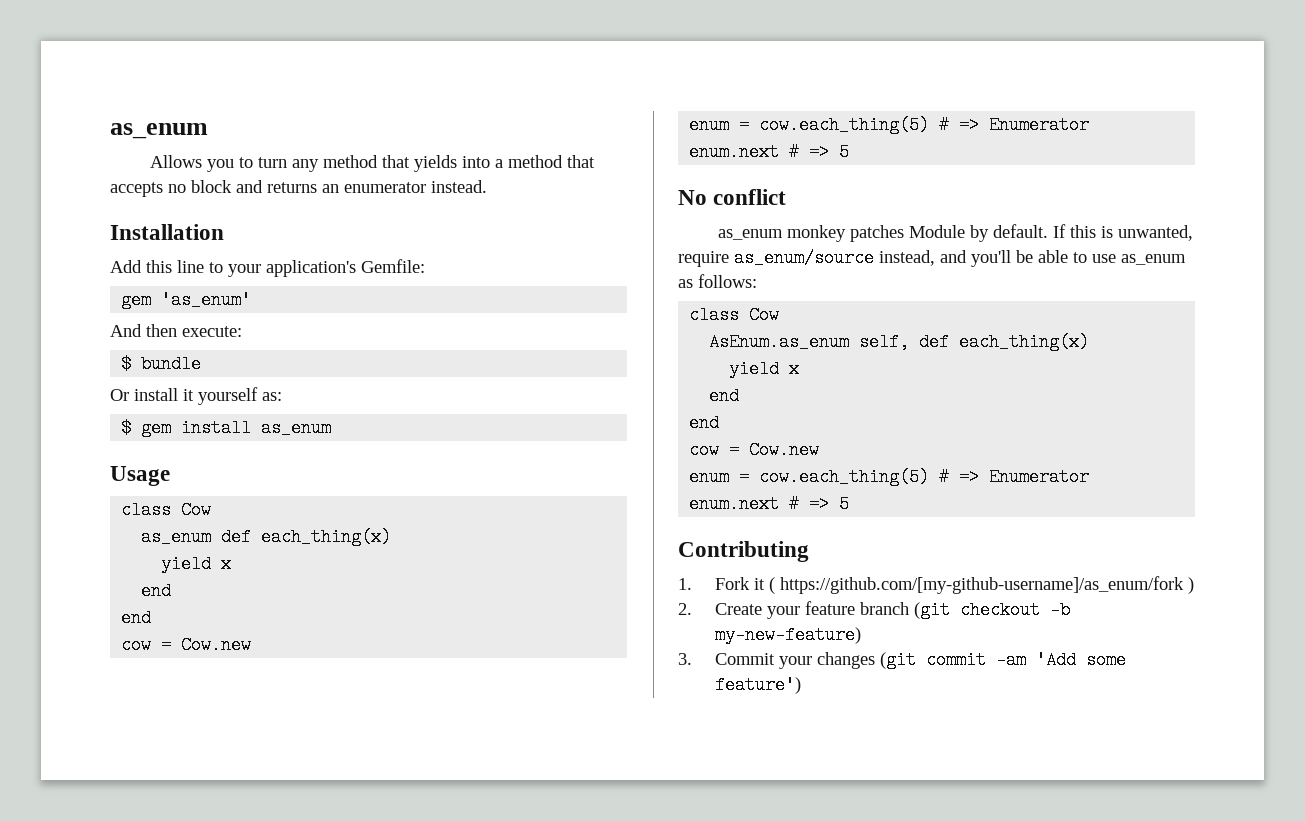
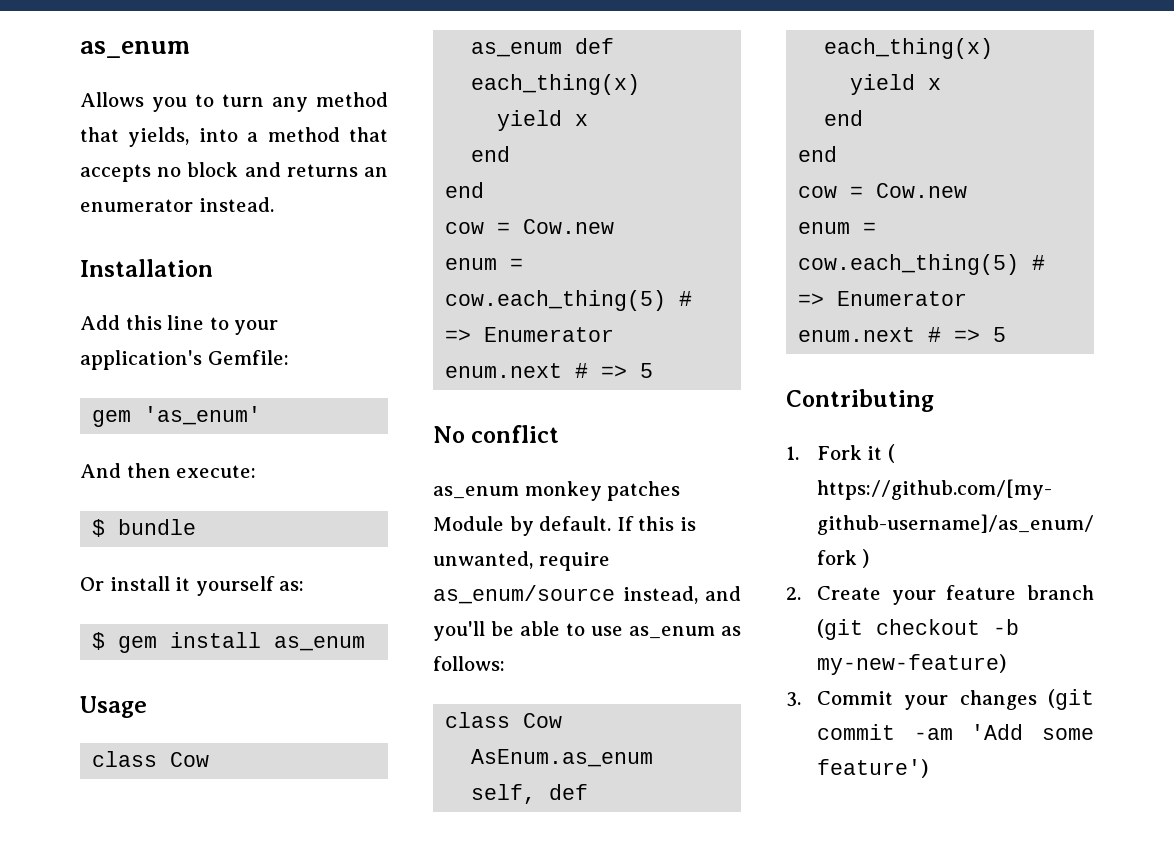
- Allows you to turn any method that yields into a method that accepts no block and returns an enumerator instead.
+ Allows you to turn any method that yields, into a method that accepts no block and returns an enumerator instead.

